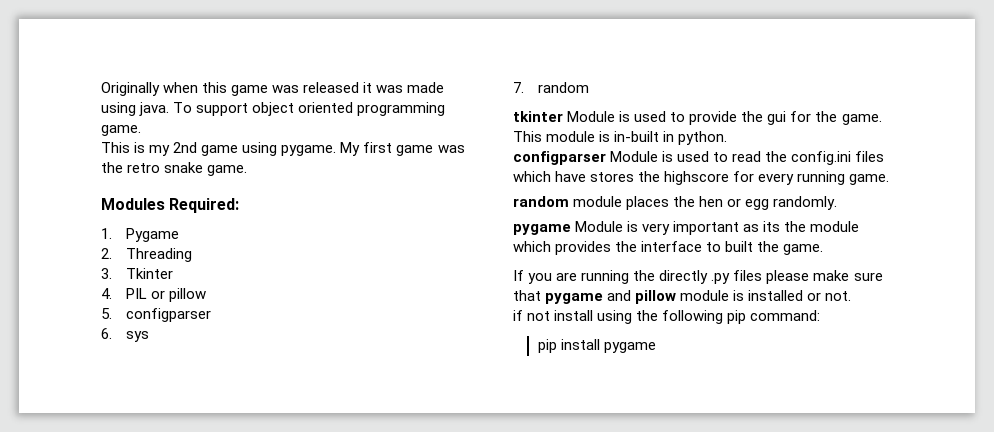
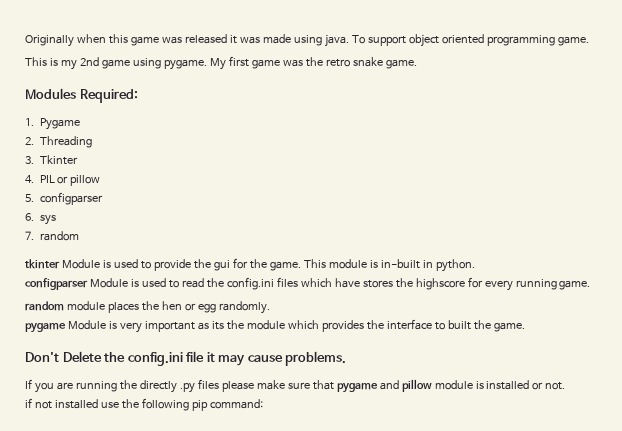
+ Don't Delete the config.ini file it may cause problems.
- if not install using the following pip command:
+ if not installed use the following pip command:
- pip install pygame

